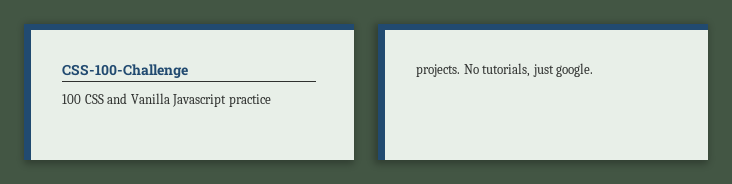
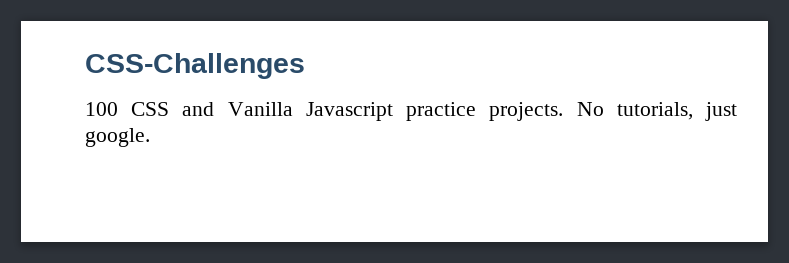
- CSS-100-Challenge
+ CSS-Challenges

